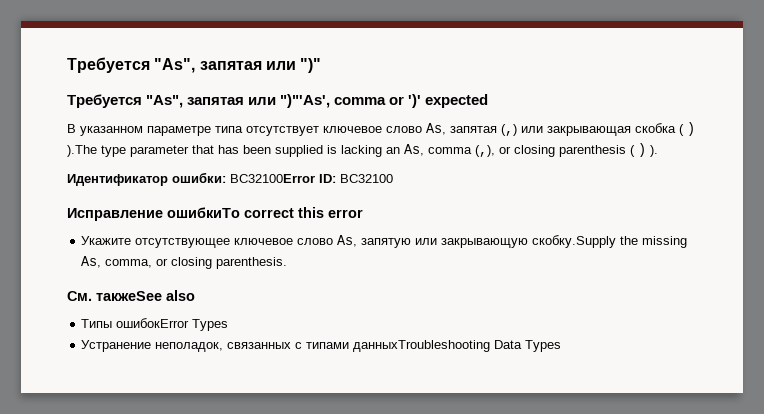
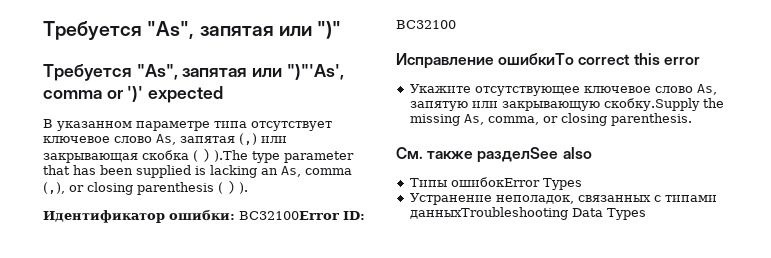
- См. такжеSee also
+ См. также разделSee also

